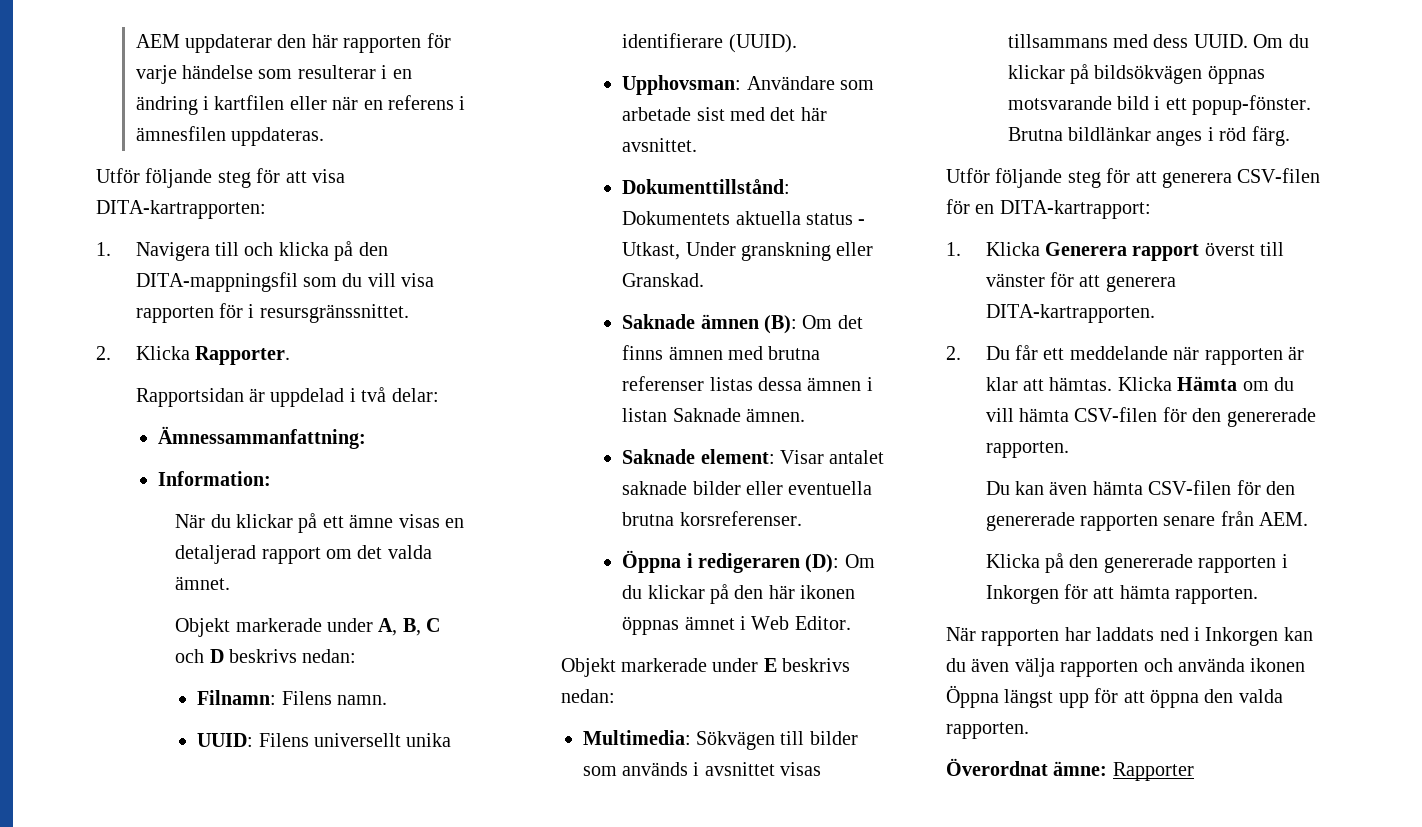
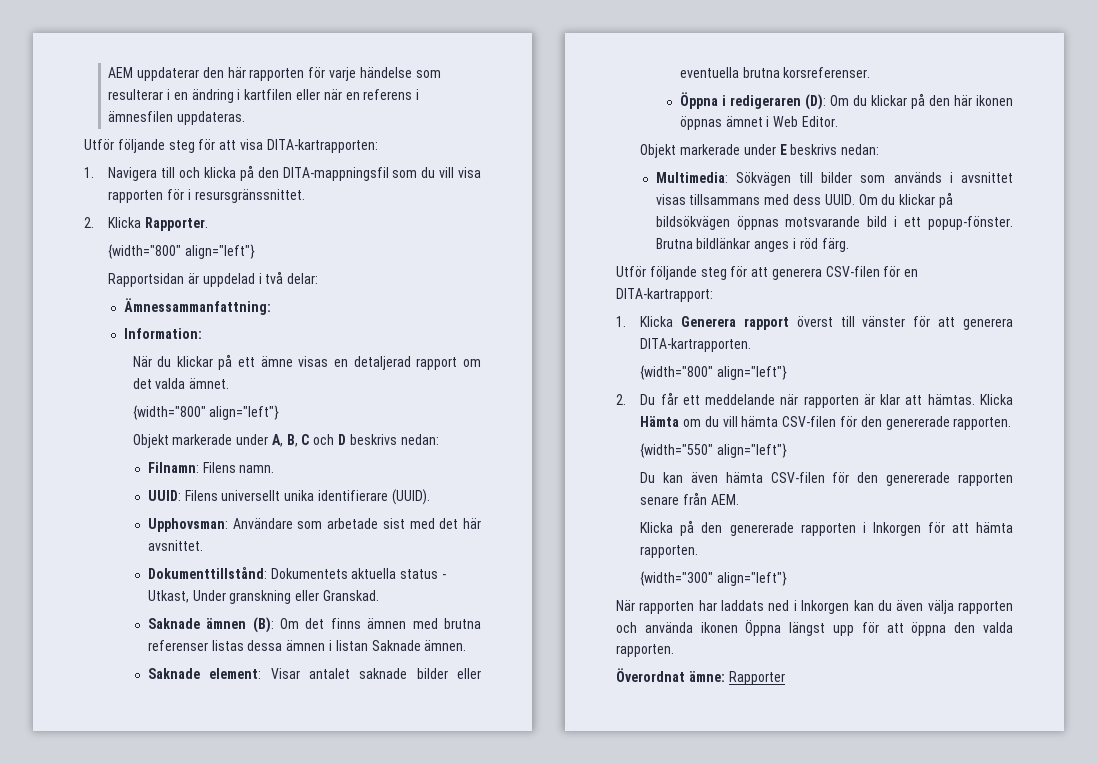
  2. Klicka Rapporter.
+ {width="800" align="left"}
  När du klickar på ett ämne visas en detaljerad rapport om det valda ämnet.
+ {width="800" align="left"}
  1. Klicka Generera rapport överst till vänster för att generera DITA-kartrapporten.
+ {width="800" align="left"}
+ {width="550" align="left"}
+ {width="300" align="left"}

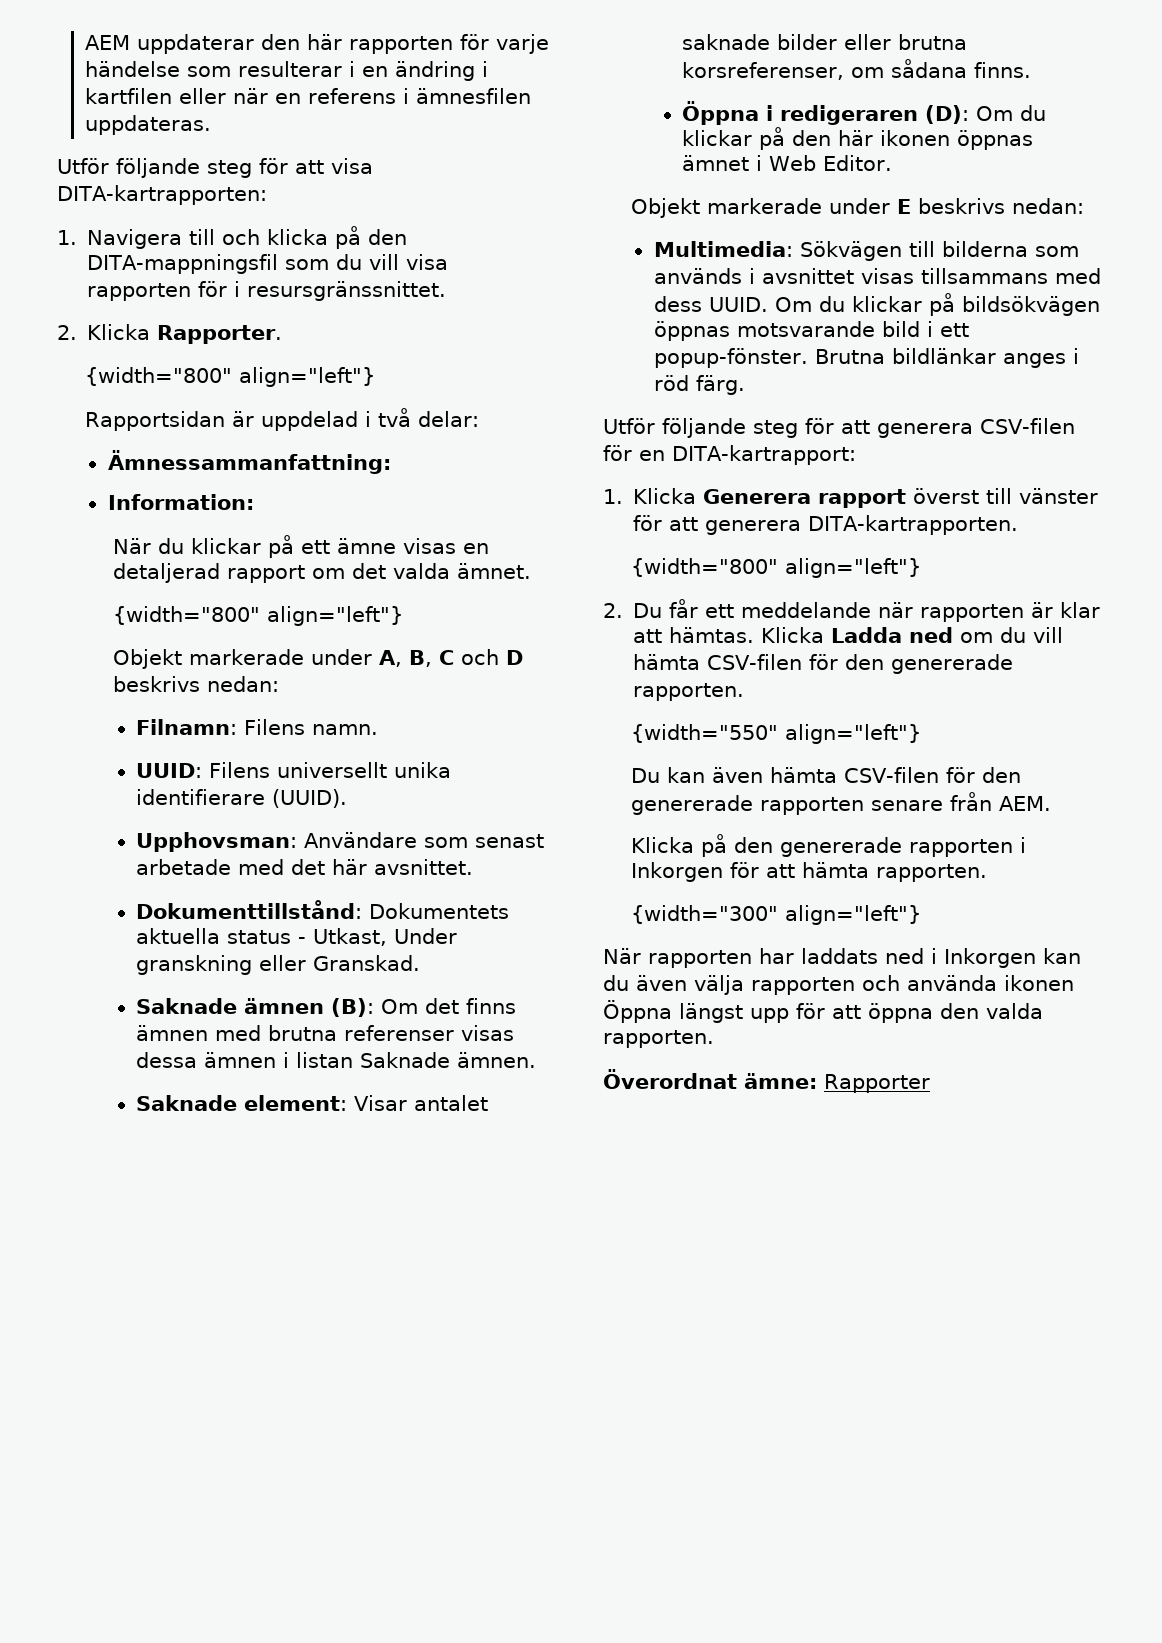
- Upphovsman: Användare som arbetade sist med det här avsnittet.
+ Upphovsman: Användare som senast arbetade med det här avsnittet.
- Saknade ämnen (B): Om det finns ämnen med brutna referenser listas dessa ämnen i listan Saknade ämnen.
+ Saknade ämnen (B): Om det finns ämnen med brutna referenser visas dessa ämnen i listan Saknade ämnen.
- Saknade element: Visar antalet saknade bilder eller eventuella brutna korsreferenser.
+ Saknade element: Visar antalet saknade bilder eller brutna korsreferenser, om sådana finns.
- Multimedia: Sökvägen till bilder som används i avsnittet visas tillsammans med dess UUID.
+ Multimedia: Sökvägen till bilderna som används i avsnittet visas tillsammans med dess UUID.
- Klicka Hämta om du vill hämta CSV-filen för den genererade rapporten.
+ Klicka Ladda ned om du vill hämta CSV-filen för den genererade rapporten.

